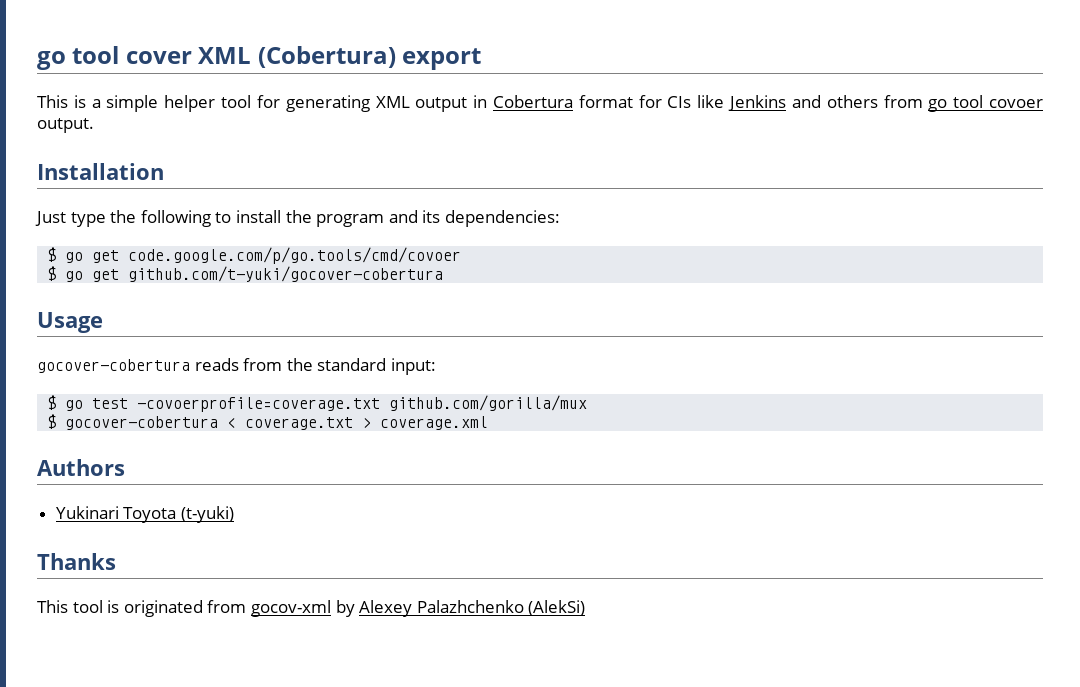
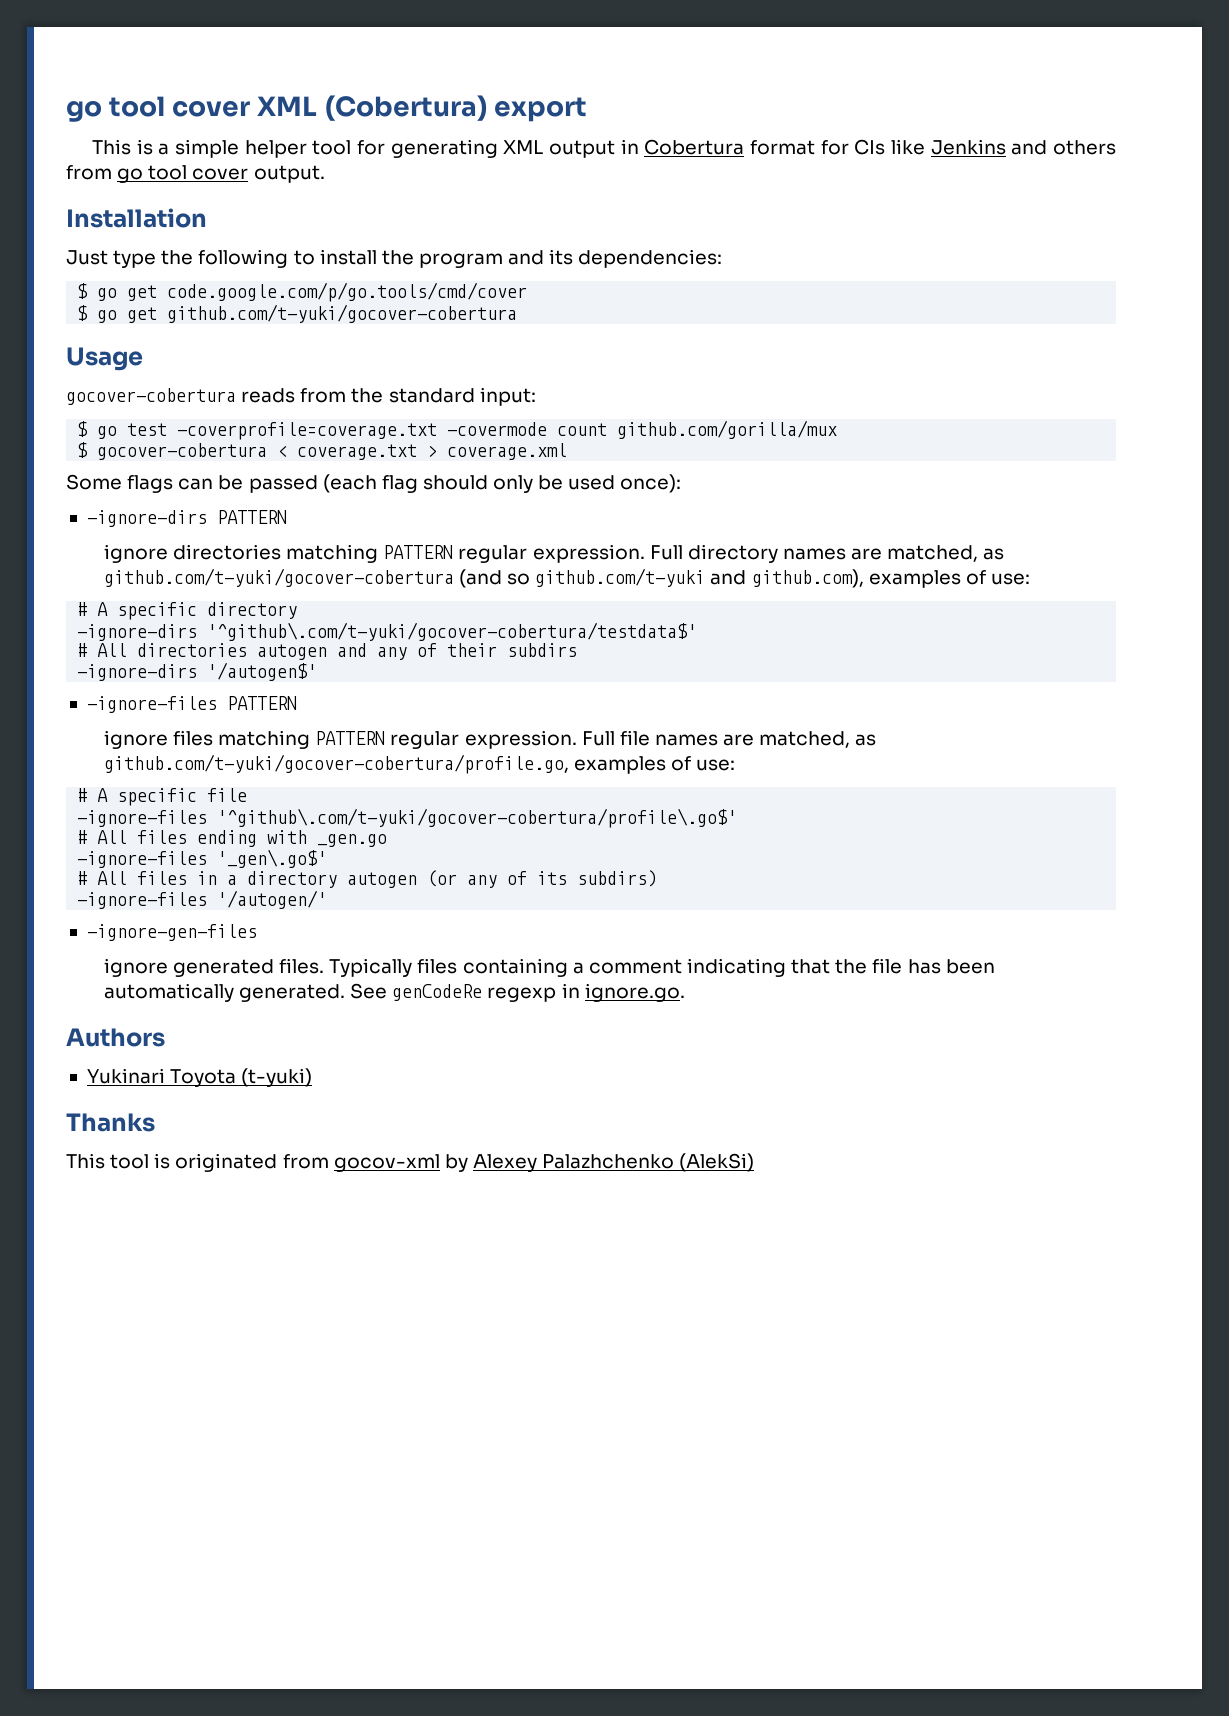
- This is a simple helper tool for generating XML output in Cobertura format for CIs like Jenkins and others from go tool covoer output.
+ This is a simple helper tool for generating XML output in Cobertura format for CIs like Jenkins and others from go tool cover output.
- $ go get code.google.com/p/go.tools/cmd/covoer
+ $ go get code.google.com/p/go.tools/cmd/cover
- $ go test -covoerprofile=coverage.txt github.com/gorilla/mux
+ $ go test -coverprofile=coverage.txt -covermode count github.com/gorilla/mux
+ Some flags can be passed (each flag should only be used once):
+ -ignore-dirs PATTERN
+ ignore directories matching PATTERN regular expression. Full directory names are matched, as github.com/t-yuki/gocover-cobertura (and so github.com/t-yuki and github.com), examples of use:
+ # A specific directory
+ -ignore-dirs '^github\.com/t-yuki/gocover-cobertura/testdata$'
+ # All directories autogen and any of their subdirs
+ -ignore-dirs '/autogen$'
+ -ignore-files PATTERN
+ ignore files matching PATTERN regular expression. Full file names are matched, as github.com/t-yuki/gocover-cobertura/profile.go, examples of use:
+ # A specific file
+ -ignore-files '^github\.com/t-yuki/gocover-cobertura/profile\.go$'
+ # All files ending with _gen.go
+ -ignore-files '_gen\.go$'
+ # All files in a directory autogen (or any of its subdirs)
+ -ignore-files '/autogen/'
+ -ignore-gen-files
+ ignore generated files. Typically files containing a comment indicating that the file has been automatically generated. See genCodeRe regexp in ignore.go.

